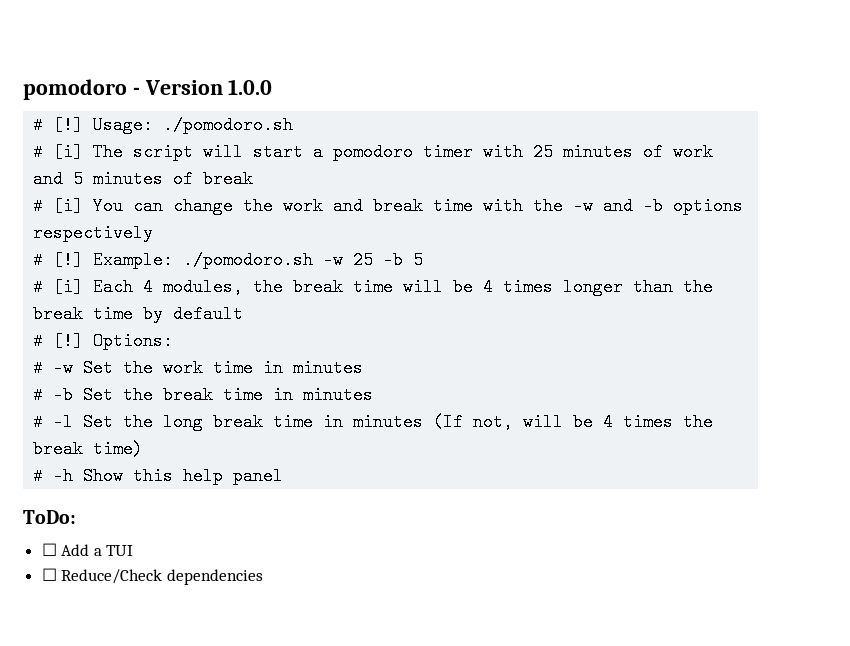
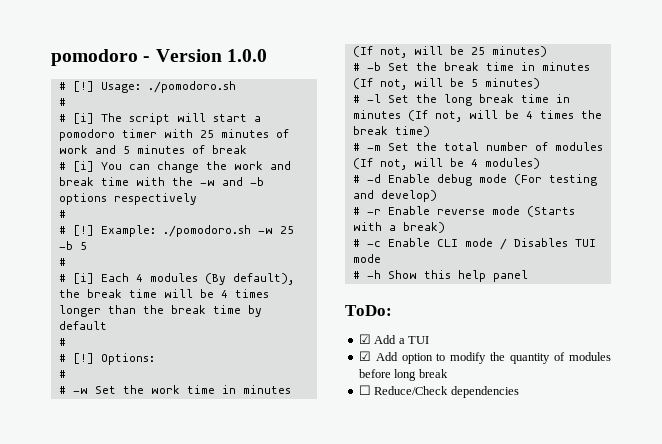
  Usage: ./pomodoro.sh
+ #
  # [i] You can change the work and break time with the -w and -b options respectively
+ #
  Example: ./pomodoro.sh -w 25 -b 5
- # [i] Each 4 modules, the break time will be 4 times longer than the break time by default
+ #
+ # [i] Each 4 modules (By default), the break time will be 4 times longer than the break time by default
+ #
  Options:
- # -w Set the work time in minutes
+ #
+ # -w Set the work time in minutes (If not, will be 25 minutes)
- # -b Set the break time in minutes
+ # -b Set the break time in minutes (If not, will be 5 minutes)
+ # -m Set the total number of modules (If not, will be 4 modules)
+ # -d Enable debug mode (For testing and develop)
+ # -r Enable reverse mode (Starts with a break)
+ # -c Enable CLI mode / Disables TUI mode
- ☐ Add a TUI
+ ☑ Add a TUI
+ ☑ Add option to modify the quantity of modules before long break

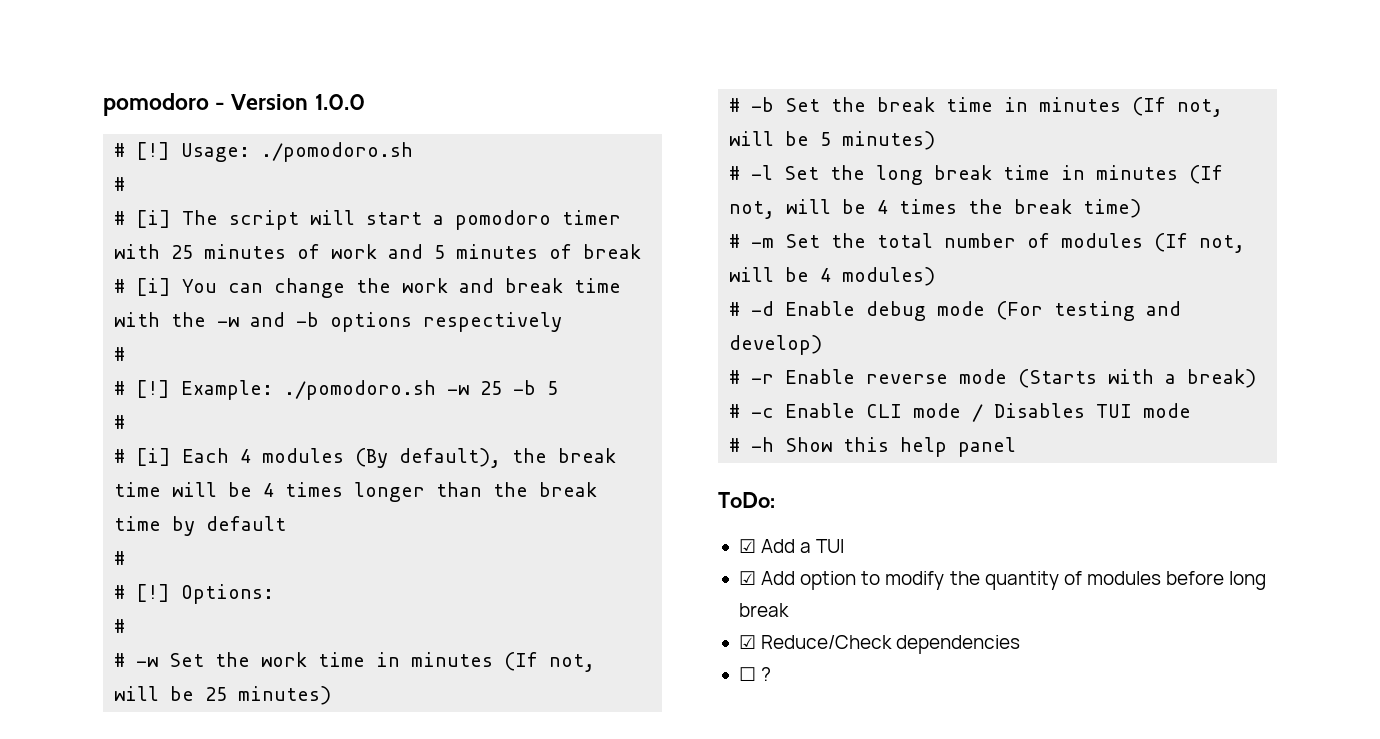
- ☐ Reduce/Check dependencies
+ ☑ Reduce/Check dependencies
+ ☐ ?

